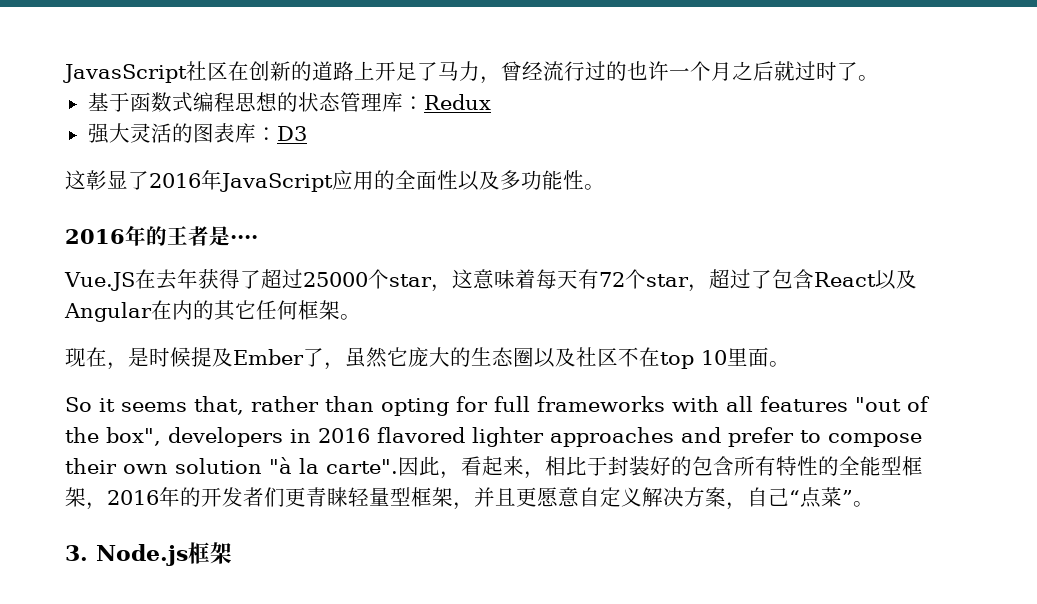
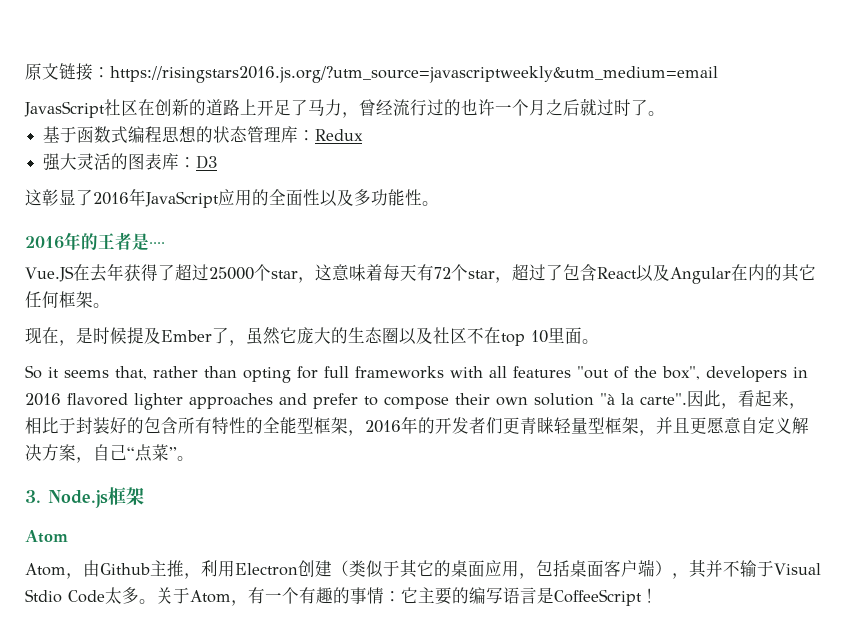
+ 原文链接：https://risingstars2016.js.org/?utm_source=javascriptweekly&utm_medium=email
  3. Node.js框架
+ Atom
+ Atom，由Github主推，利用Electron创建（类似于其它的桌面应用，包括桌面客户端），其并不输于Visual Stdio Code太多。关于Atom，有一个有趣的事情：它主要的编写语言是CoffeeScript！

